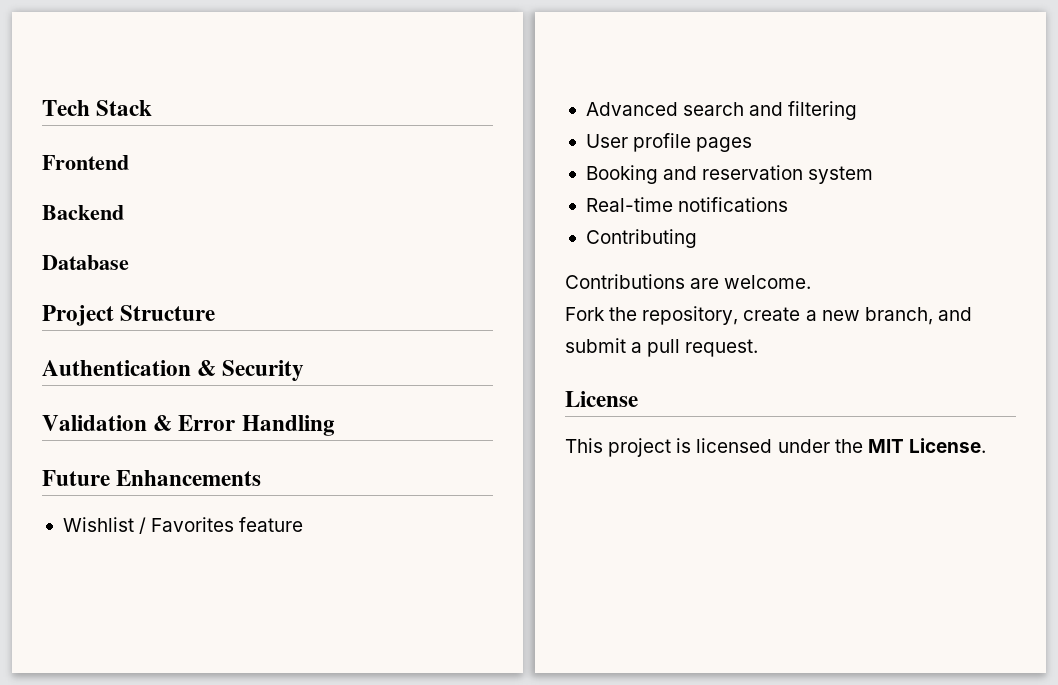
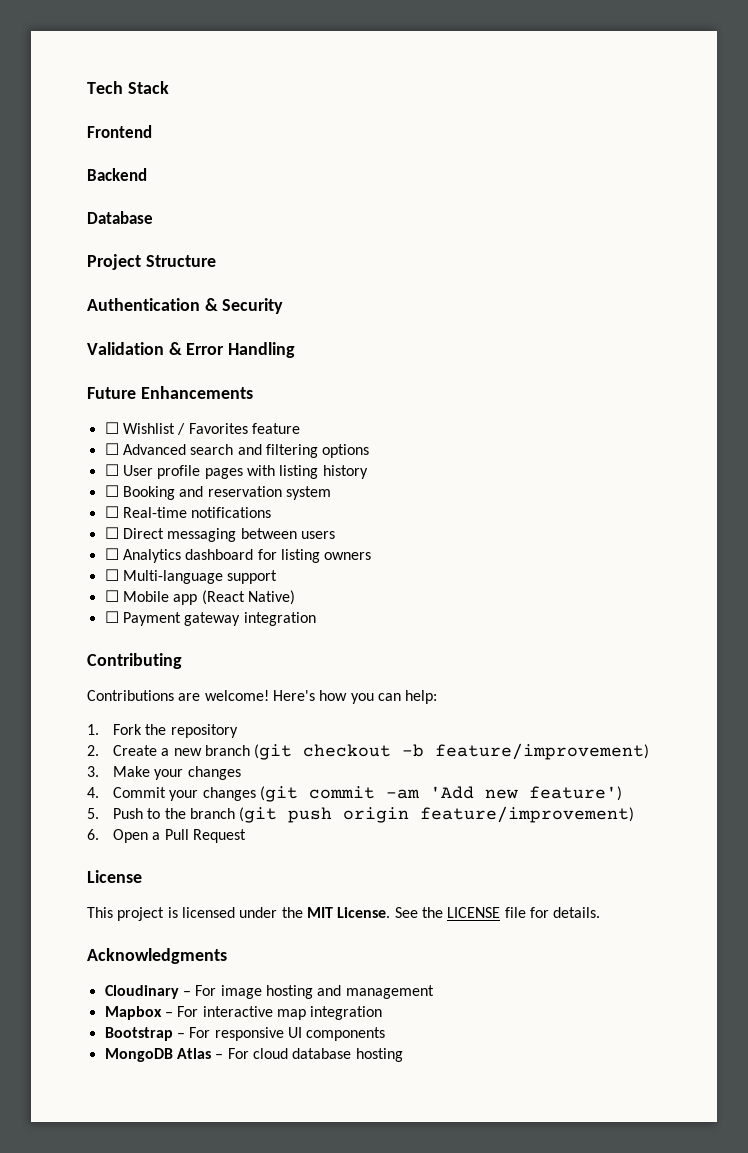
- Wishlist / Favorites feature
+ ☐ Wishlist / Favorites feature
- Advanced search and filtering
- User profile pages
- Booking and reservation system
+ ☐ Advanced search and filtering options
+ ☐ User profile pages with listing history
+ ☐ Booking and reservation system
- Real-time notifications
+ ☐ Real-time notifications
+ ☐ Direct messaging between users
+ ☐ Analytics dashboard for listing owners
+ ☐ Multi-language support
+ ☐ Mobile app (React Native)
+ ☐ Payment gateway integration
  Contributing
- Contributions are welcome.
- Fork the repository, create a new branch, and submit a pull request.
+ Contributions are welcome! Here's how you can help:
+ 1. Fork the repository
+ 2. Create a new branch (git checkout -b feature/improvement)
+ 3. Make your changes
+ 4. Commit your changes (git commit -am 'Add new feature')
+ 5. Push to the branch (git push origin feature/improvement)
+ 6. Open a Pull Request
+ See the LICENSE file for details.
+ Acknowledgments
+ Cloudinary – For image hosting and management
+ Mapbox – For interactive map integration
+ Bootstrap – For responsive UI components
+ MongoDB Atlas – For cloud database hosting

